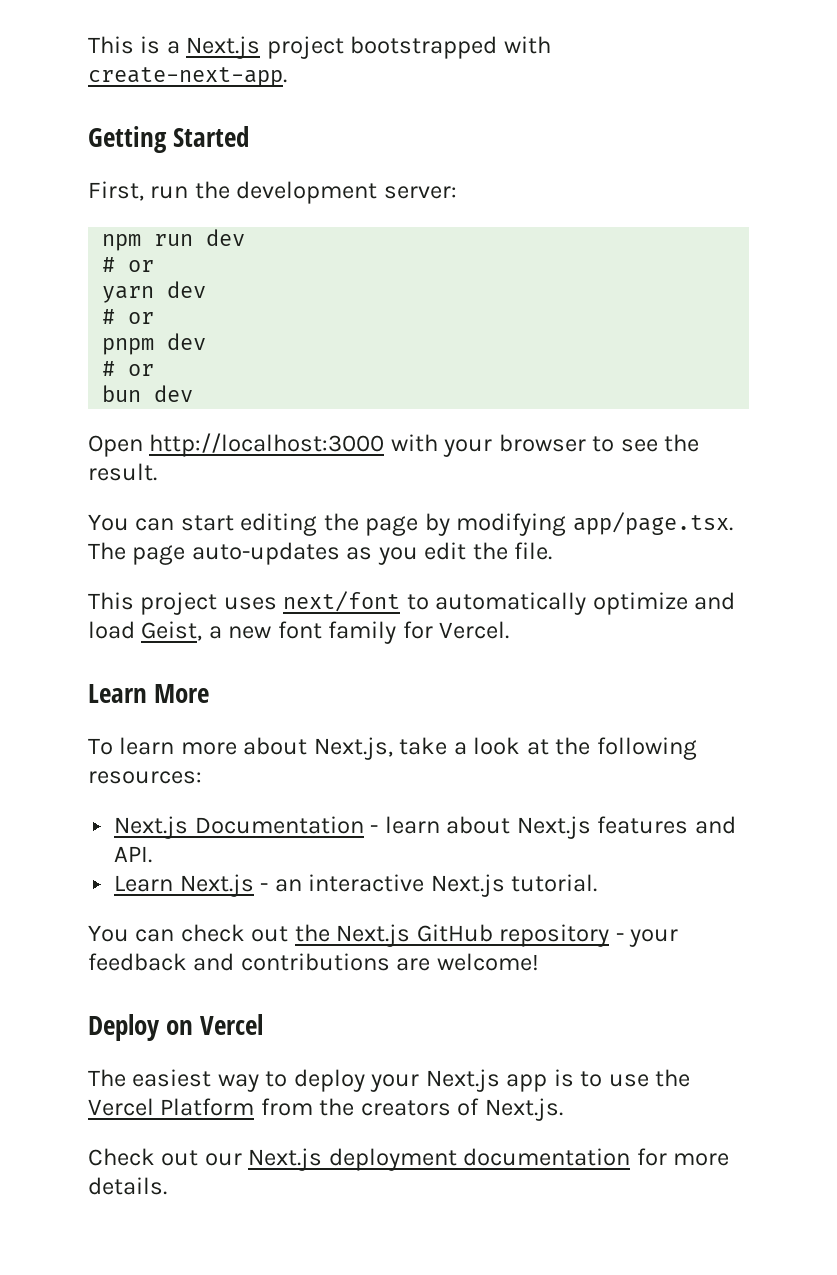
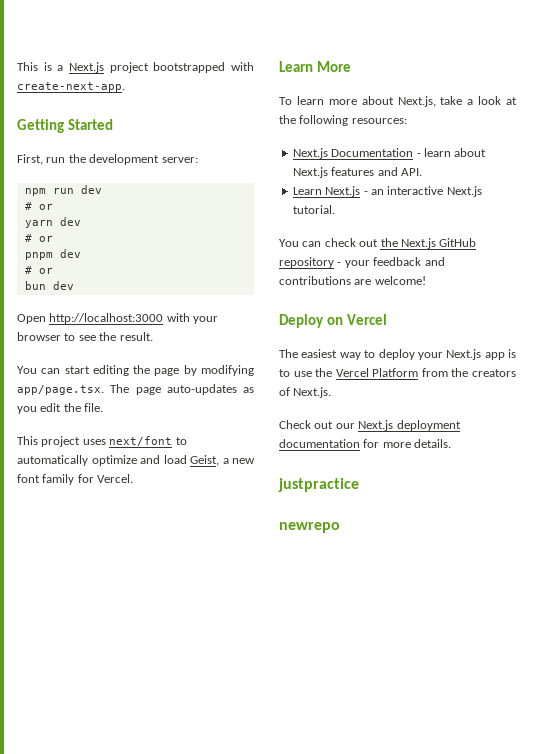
+ justpractice
+ newrepo

